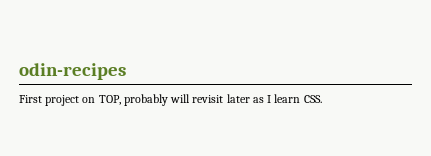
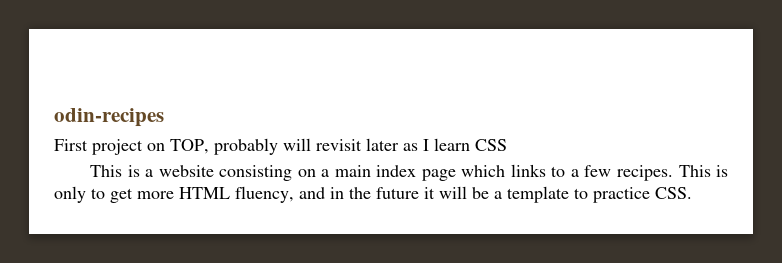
- First project on TOP, probably will revisit later as I learn CSS.
+ First project on TOP, probably will revisit later as I learn CSS
+ This is a website consisting on a main index page which links to a few recipes. This is only to get more HTML fluency, and in the future it will be a template to practice CSS.

